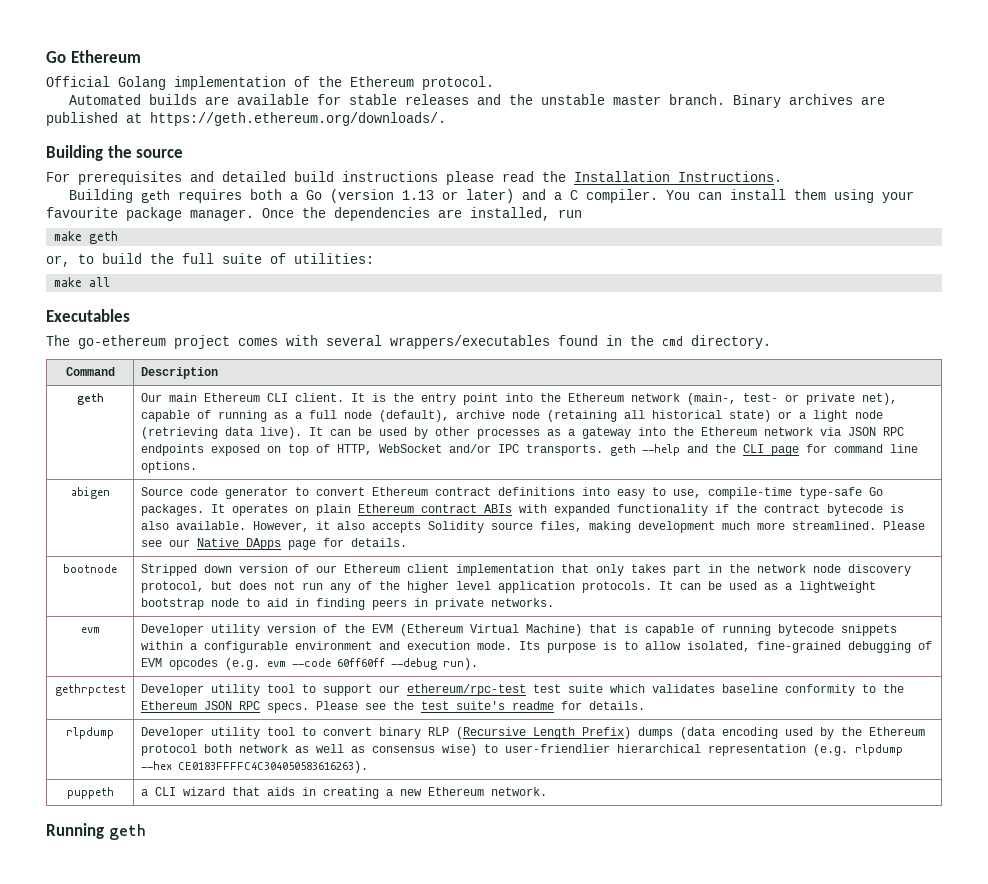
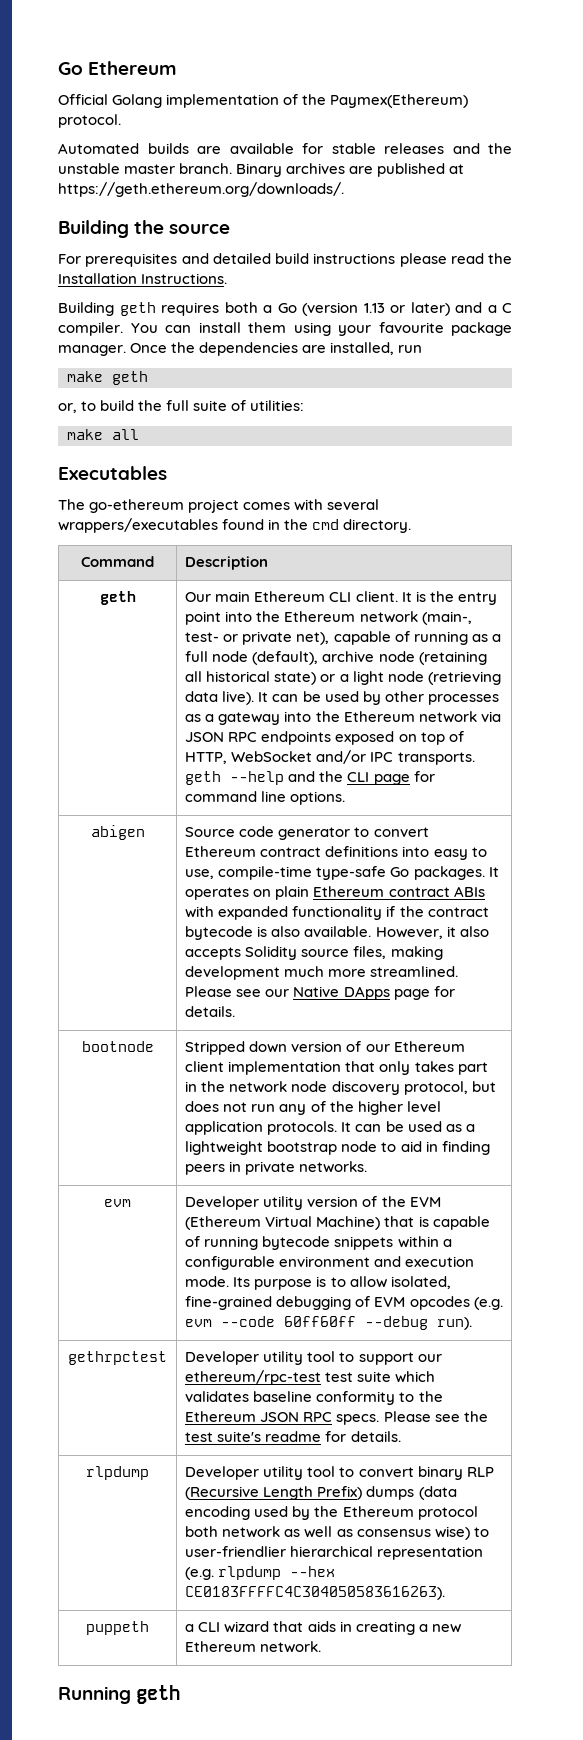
- Official Golang implementation of the Ethereum protocol.
+ Official Golang implementation of the Paymex(Ethereum) protocol.

